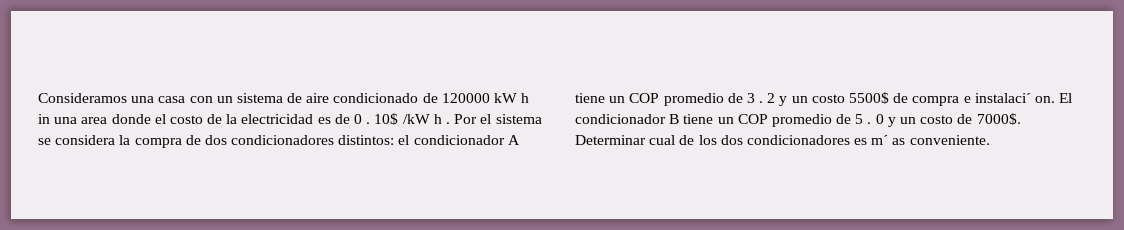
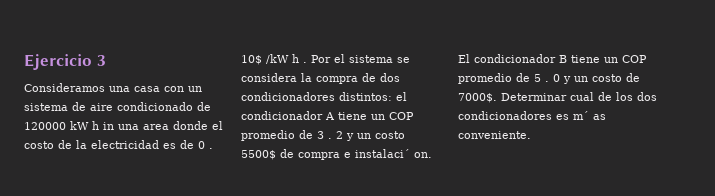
+ Ejercicio 3

